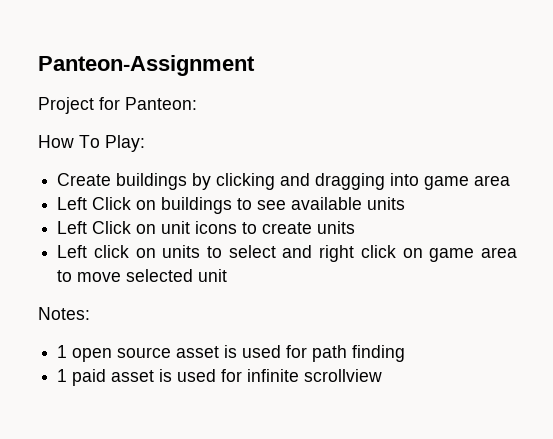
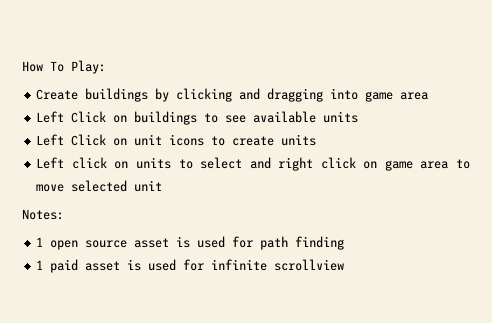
- Panteon-Assignment
- Project for Panteon:

